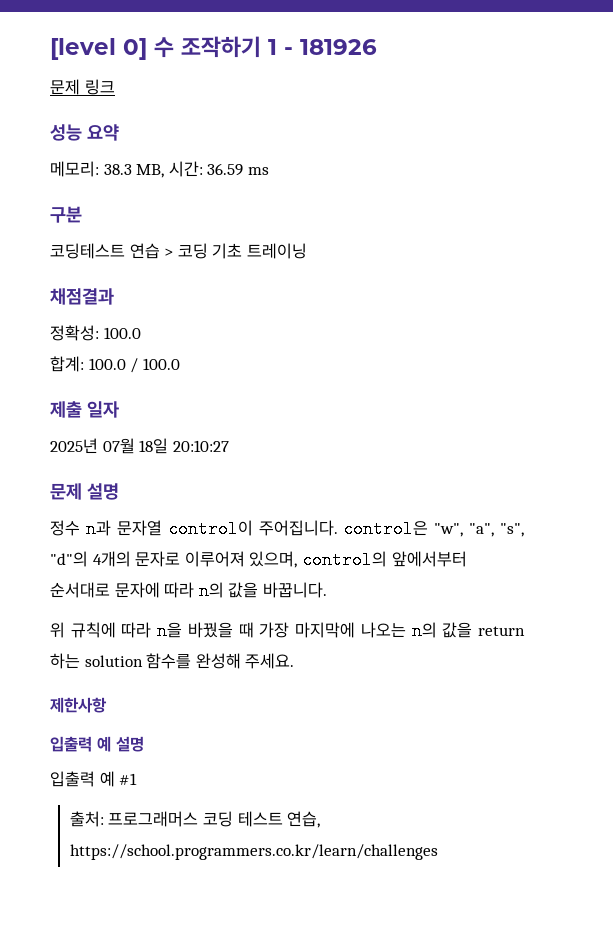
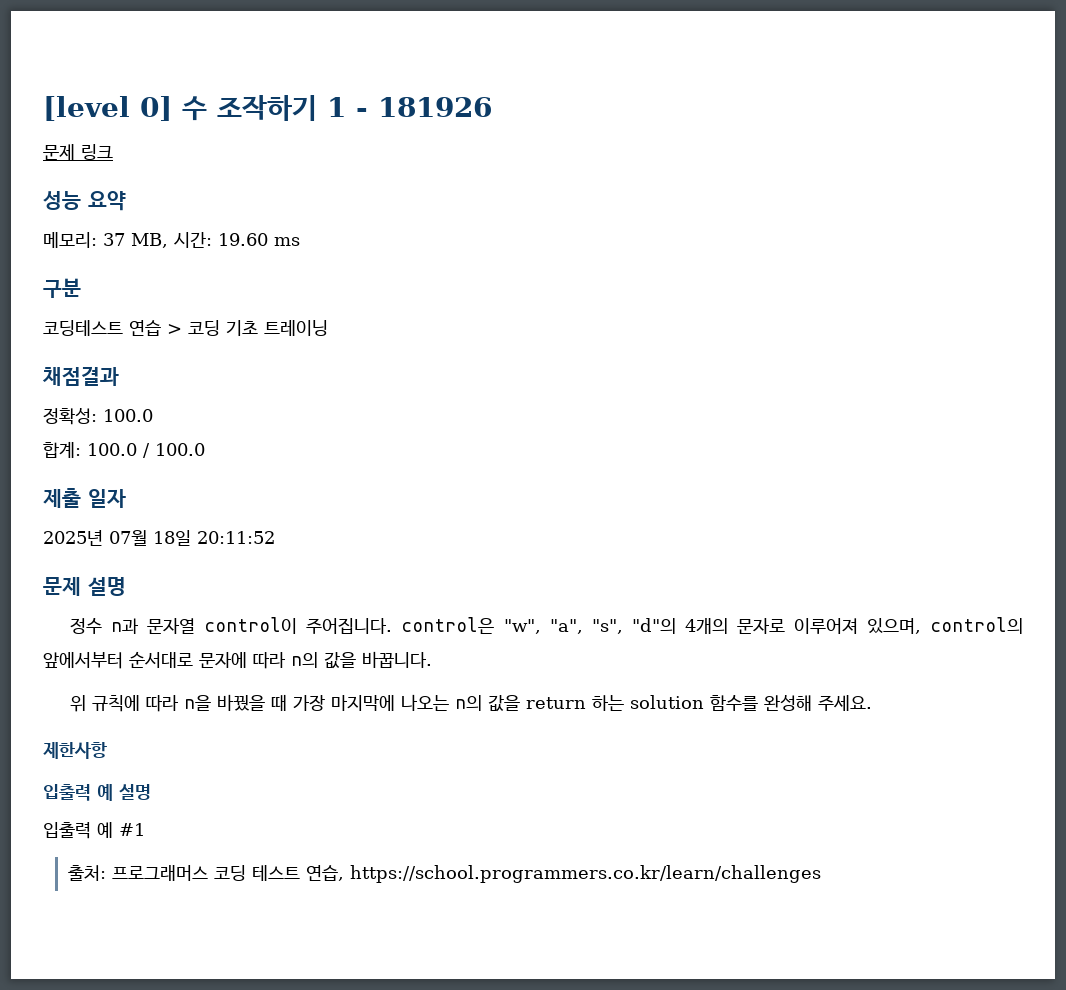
- 메모리: 38.3 MB, 시간: 36.59 ms
+ 메모리: 37 MB, 시간: 19.60 ms
- 2025년 07월 18일 20:10:27
+ 2025년 07월 18일 20:11:52

